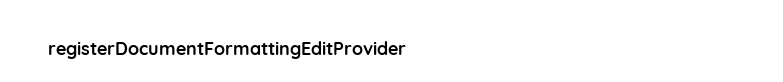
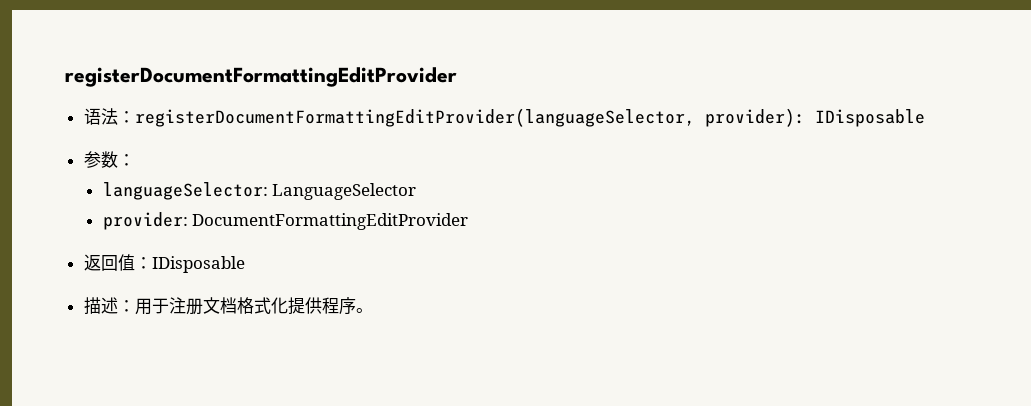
+ 语法：registerDocumentFormattingEditProvider(languageSelector, provider): IDisposable
+ 参数：
+ languageSelector: LanguageSelector
+ provider: DocumentFormattingEditProvider
+ 返回值：IDisposable
+ 描述：用于注册文档格式化提供程序。

